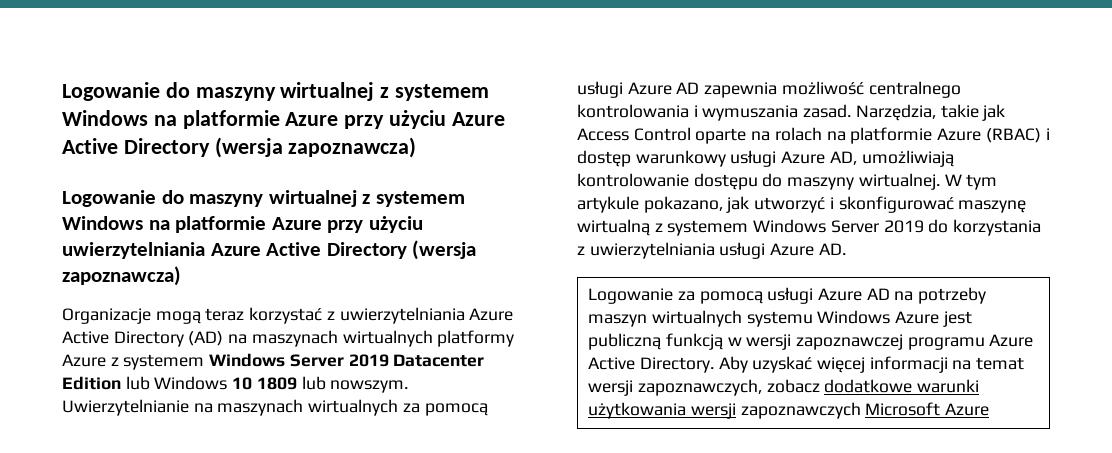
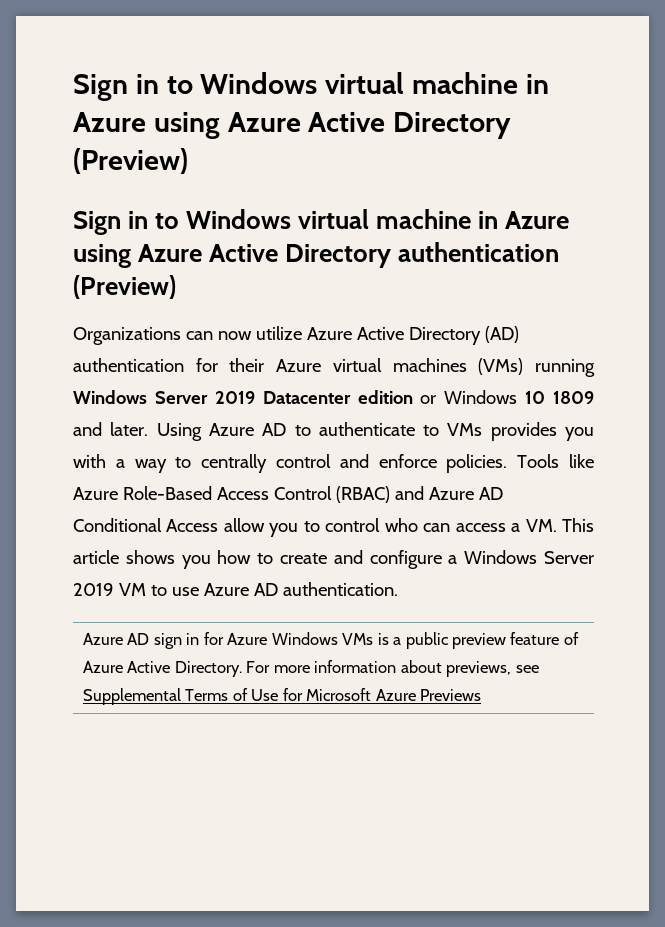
- Logowanie do maszyny wirtualnej z systemem Windows na platformie Azure przy użyciu Azure Active Directory (wersja zapoznawcza)
- Logowanie do maszyny wirtualnej z systemem Windows na platformie Azure przy użyciu uwierzytelniania Azure Active Directory (wersja zapoznawcza)
- Organizacje mogą teraz korzystać z uwierzytelniania Azure Active Directory (AD) na maszynach wirtualnych platformy Azure z systemem Windows Server 2019 Datacenter Edition lub Windows 10 1809 lub nowszym. Uwierzytelnianie na maszynach wirtualnych za pomocą usługi Azure AD zapewnia możliwość centralnego kontrolowania i wymuszania zasad. Narzędzia, takie jak Access Control oparte na rolach na platformie Azure (RBAC) i dostęp warunkowy usługi Azure AD, umożliwiają kontrolowanie dostępu do maszyny wirtualnej. W tym artykule pokazano, jak utworzyć i skonfigurować maszynę wirtualną z systemem Windows Server 2019 do korzystania z uwierzytelniania usługi Azure AD.
- Logowanie za pomocą usługi Azure AD na potrzeby maszyn wirtualnych systemu Windows Azure jest publiczną funkcją w wersji zapoznawczej programu Azure Active Directory. Aby uzyskać więcej informacji na temat wersji zapoznawczych, zobacz dodatkowe warunki użytkowania wersji zapoznawczych Microsoft Azure
+ Sign in to Windows virtual machine in Azure using Azure Active Directory (Preview)
+ Sign in to Windows virtual machine in Azure using Azure Active Directory authentication (Preview)
+ Organizations can now utilize Azure Active Directory (AD) authentication for their Azure virtual machines (VMs) running Windows Server 2019 Datacenter edition or Windows 10 1809 and later. Using Azure AD to authenticate to VMs provides you with a way to centrally control and enforce policies. Tools like Azure Role-Based Access Control (RBAC) and Azure AD Conditional Access allow you to control who can access a VM. This article shows you how to create and configure a Windows Server 2019 VM to use Azure AD authentication.
+ Azure AD sign in for Azure Windows VMs is a public preview feature of Azure Active Directory. For more information about previews, see Supplemental Terms of Use for Microsoft Azure Previews

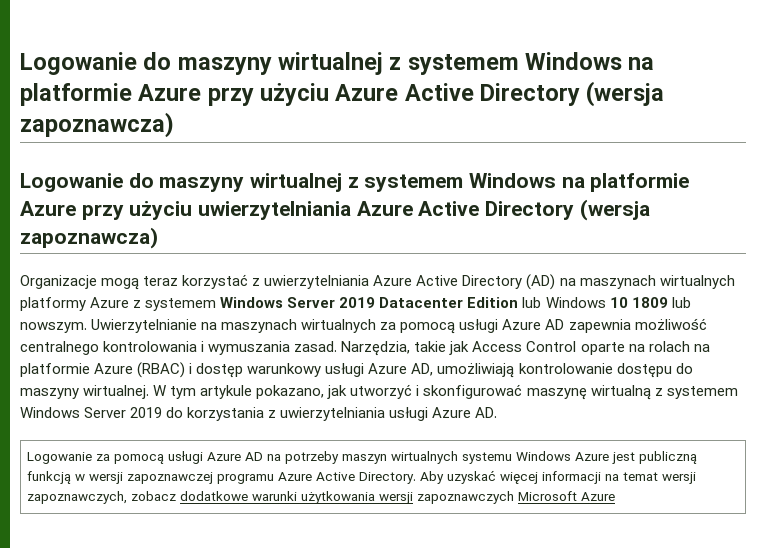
- Sign in to Windows virtual machine in Azure using Azure Active Directory (Preview)
- Sign in to Windows virtual machine in Azure using Azure Active Directory authentication (Preview)
- Organizations can now utilize Azure Active Directory (AD) authentication for their Azure virtual machines (VMs) running Windows Server 2019 Datacenter edition or Windows 10 1809 and later. Using Azure AD to authenticate to VMs provides you with a way to centrally control and enforce policies. Tools like Azure Role-Based Access Control (RBAC) and Azure AD Conditional Access allow you to control who can access a VM. This article shows you how to create and configure a Windows Server 2019 VM to use Azure AD authentication.
- Azure AD sign in for Azure Windows VMs is a public preview feature of Azure Active Directory. For more information about previews, see Supplemental Terms of Use for Microsoft Azure Previews
+ Logowanie do maszyny wirtualnej z systemem Windows na platformie Azure przy użyciu Azure Active Directory (wersja zapoznawcza)
+ Logowanie do maszyny wirtualnej z systemem Windows na platformie Azure przy użyciu uwierzytelniania Azure Active Directory (wersja zapoznawcza)
+ Organizacje mogą teraz korzystać z uwierzytelniania Azure Active Directory (AD) na maszynach wirtualnych platformy Azure z systemem Windows Server 2019 Datacenter Edition lub Windows 10 1809 lub nowszym. Uwierzytelnianie na maszynach wirtualnych za pomocą usługi Azure AD zapewnia możliwość centralnego kontrolowania i wymuszania zasad. Narzędzia, takie jak Access Control oparte na rolach na platformie Azure (RBAC) i dostęp warunkowy usługi Azure AD, umożliwiają kontrolowanie dostępu do maszyny wirtualnej. W tym artykule pokazano, jak utworzyć i skonfigurować maszynę wirtualną z systemem Windows Server 2019 do korzystania z uwierzytelniania usługi Azure AD.
+ Logowanie za pomocą usługi Azure AD na potrzeby maszyn wirtualnych systemu Windows Azure jest publiczną funkcją w wersji zapoznawczej programu Azure Active Directory. Aby uzyskać więcej informacji na temat wersji zapoznawczych, zobacz dodatkowe warunki użytkowania wersji zapoznawczych Microsoft Azure

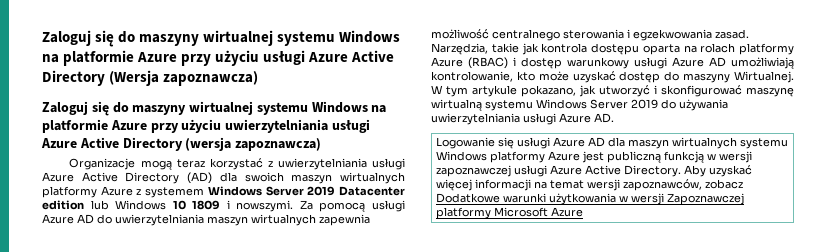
- Logowanie do maszyny wirtualnej z systemem Windows na platformie Azure przy użyciu Azure Active Directory (wersja zapoznawcza)
- Logowanie do maszyny wirtualnej z systemem Windows na platformie Azure przy użyciu uwierzytelniania Azure Active Directory (wersja zapoznawcza)
+ Zaloguj się do maszyny wirtualnej systemu Windows na platformie Azure przy użyciu usługi Azure Active Directory (Wersja zapoznawcza)
+ Zaloguj się do maszyny wirtualnej systemu Windows na platformie Azure przy użyciu uwierzytelniania usługi Azure Active Directory (wersja zapoznawcza)
- Organizacje mogą teraz korzystać z uwierzytelniania Azure Active Directory (AD) na maszynach wirtualnych platformy Azure z systemem Windows Server 2019 Datacenter Edition lub Windows 10 1809 lub nowszym. Uwierzytelnianie na maszynach wirtualnych za pomocą usługi Azure AD zapewnia możliwość centralnego kontrolowania i wymuszania zasad. Narzędzia, takie jak Access Control oparte na rolach na platformie Azure (RBAC) i dostęp warunkowy usługi Azure AD, umożliwiają kontrolowanie dostępu do maszyny wirtualnej.
+ Organizacje mogą teraz korzystać z uwierzytelniania usługi Azure Active Directory (AD) dla swoich maszyn wirtualnych platformy Azure z systemem Windows Server 2019 Datacenter edition lub Windows 10 1809 i nowszymi. Za pomocą usługi Azure AD do uwierzytelniania maszyn wirtualnych zapewnia możliwość centralnego sterowania i egzekwowania zasad. Narzędzia, takie jak kontrola dostępu oparta na rolach platformy Azure (RBAC) i dostęp warunkowy usługi Azure AD umożliwiają kontrolowanie, kto może uzyskać dostęp do maszyny Wirtualnej.
- W tym artykule pokazano, jak utworzyć i skonfigurować maszynę wirtualną z systemem Windows Server 2019 do korzystania z uwierzytelniania usługi Azure AD.
+ W tym artykule pokazano, jak utworzyć i skonfigurować maszynę wirtualną systemu Windows Server 2019 do używania uwierzytelniania usługi Azure AD.
- Logowanie za pomocą usługi Azure AD na potrzeby maszyn wirtualnych systemu Windows Azure jest publiczną funkcją w wersji zapoznawczej programu Azure Active Directory. Aby uzyskać więcej informacji na temat wersji zapoznawczych, zobacz dodatkowe warunki użytkowania wersji zapoznawczych Microsoft Azure
+ Logowanie się usługi Azure AD dla maszyn wirtualnych systemu Windows platformy Azure jest publiczną funkcją w wersji zapoznawczej usługi Azure Active Directory. Aby uzyskać więcej informacji na temat wersji zapoznawców, zobacz Dodatkowe warunki użytkowania w wersji Zapoznawczej platformy Microsoft Azure

